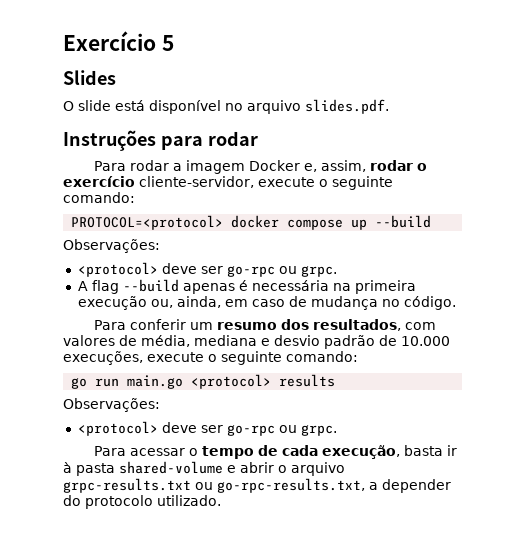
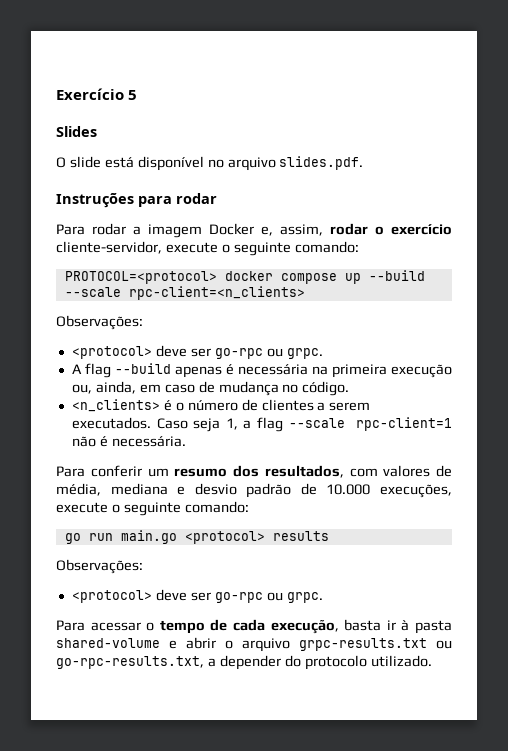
- PROTOCOL=<protocol> docker compose up --build
+ PROTOCOL=<protocol> docker compose up --build --scale rpc-client=<n_clients>
+ <n_clients> é o número de clientes a serem executados. Caso seja 1, a flag --scale rpc-client=1 não é necessária.

